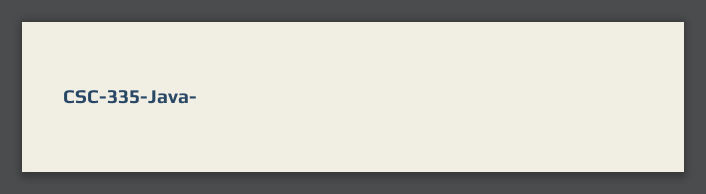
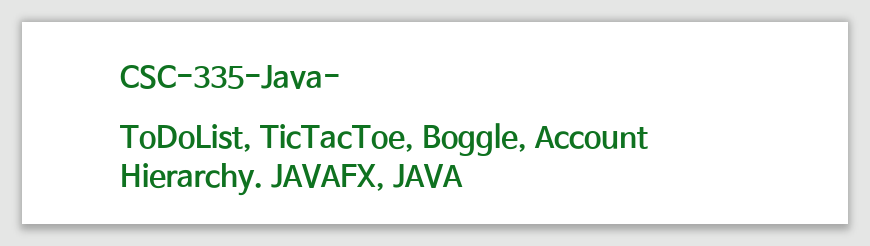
+ ToDoList, TicTacToe, Boggle, Account Hierarchy. JAVAFX, JAVA

